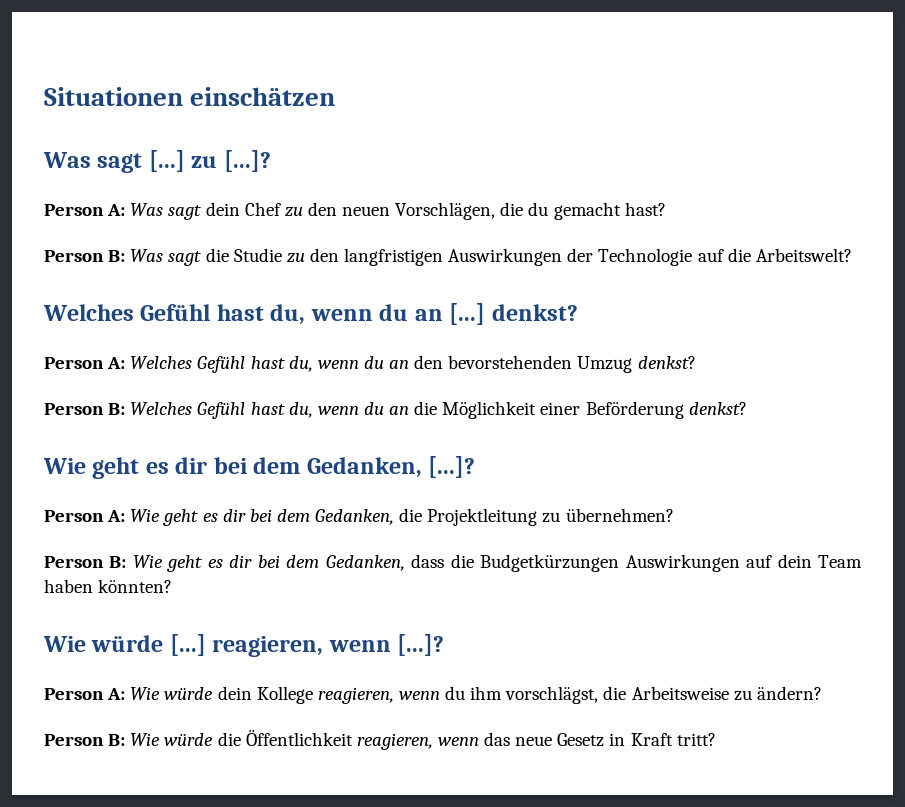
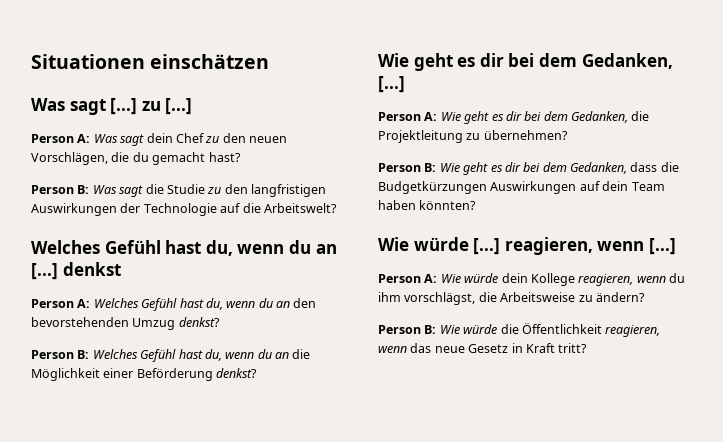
- Was sagt [...] zu [...]?
+ Was sagt [...] zu [...]
- Welches Gefühl hast du, wenn du an [...] denkst?
+ Welches Gefühl hast du, wenn du an [...] denkst
- Wie geht es dir bei dem Gedanken, [...]?
+ Wie geht es dir bei dem Gedanken, [...]
- Wie würde [...] reagieren, wenn [...]?
+ Wie würde [...] reagieren, wenn [...]

